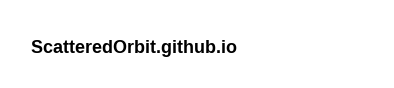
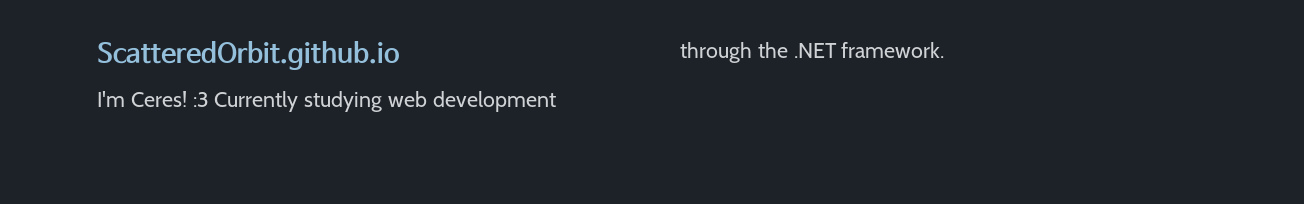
+ I'm Ceres! :3 Currently studying web development through the .NET framework.

